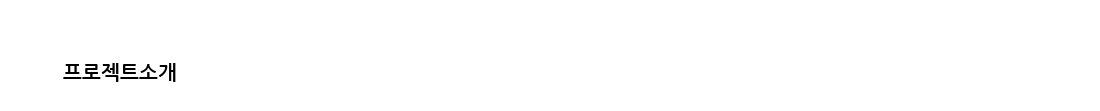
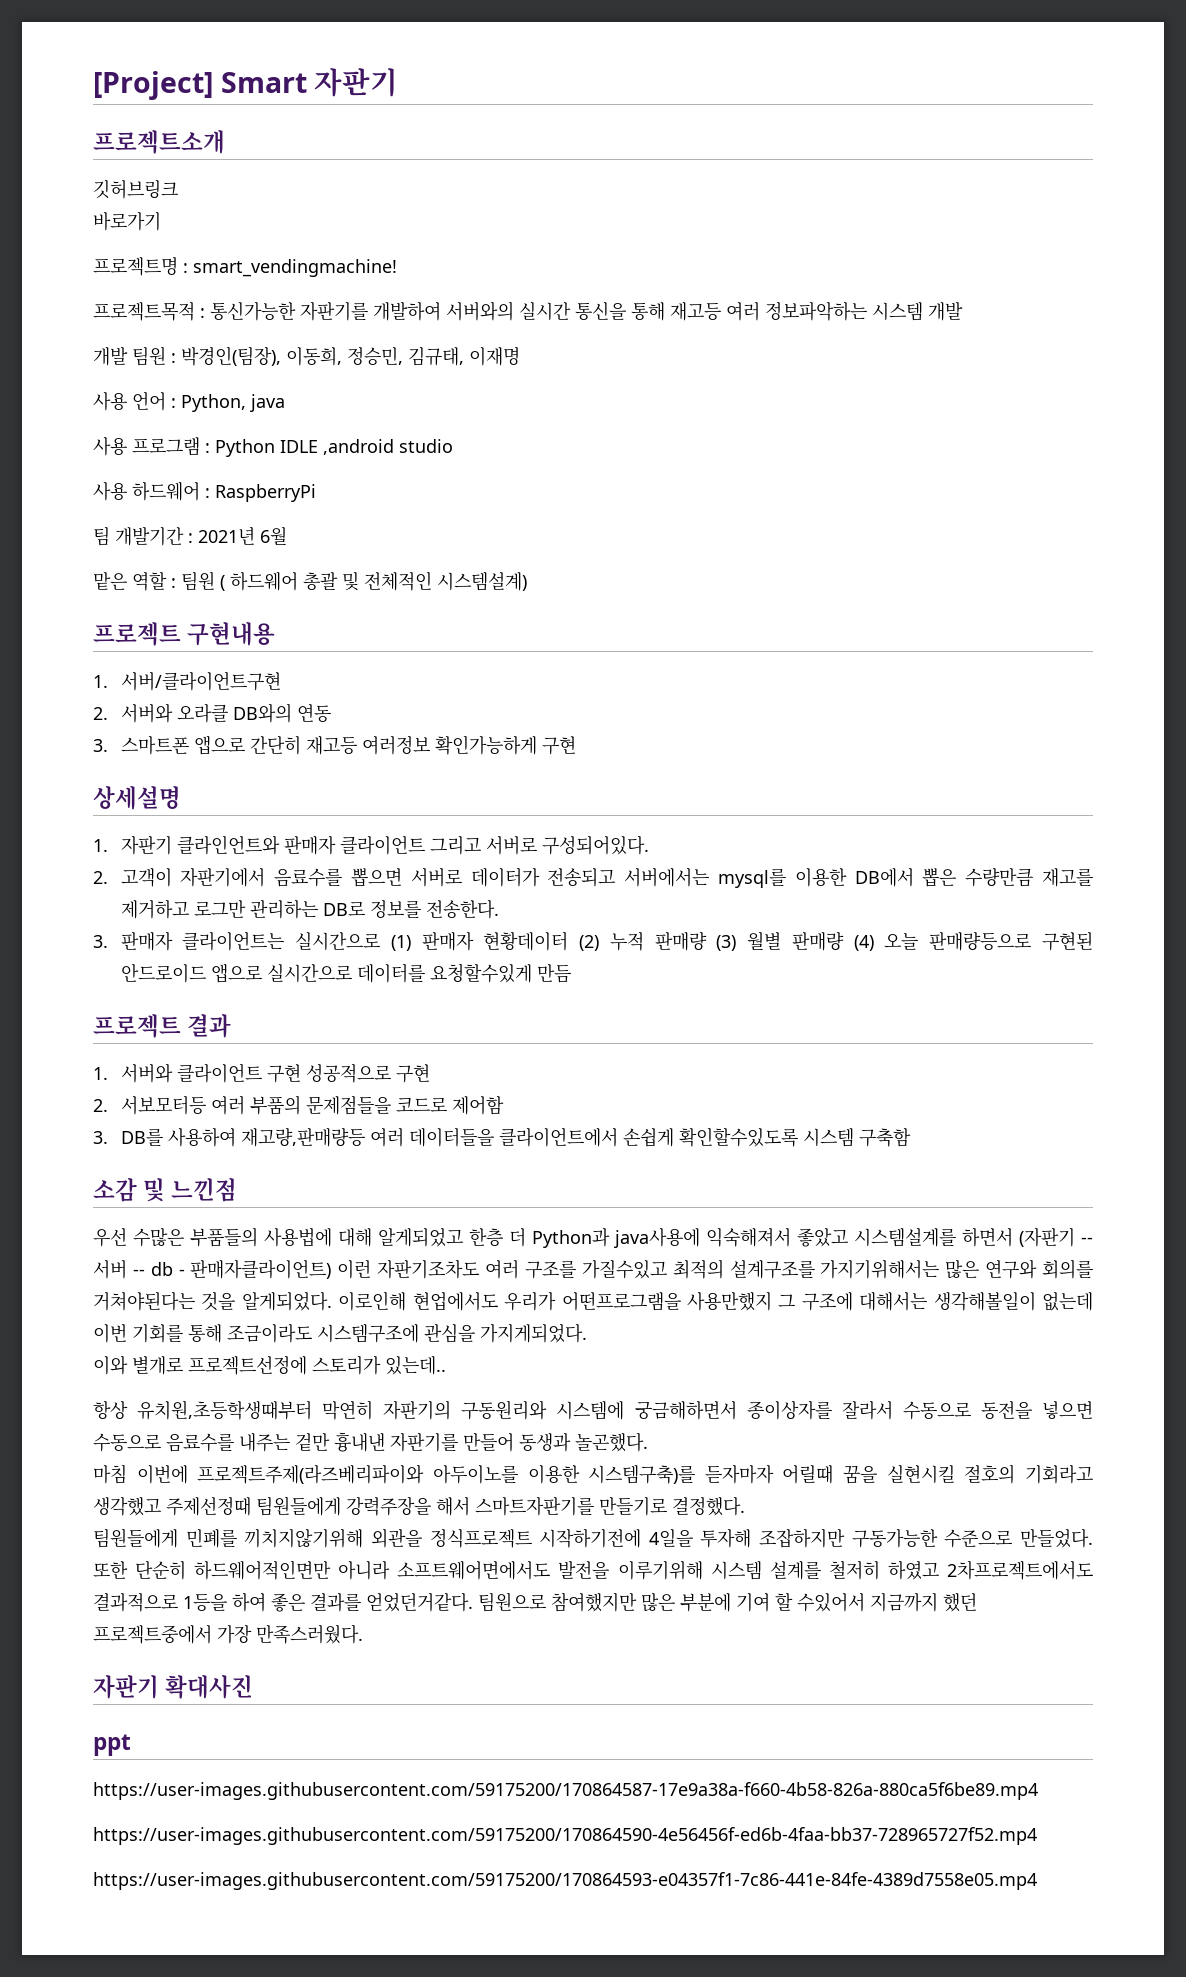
+ [Project] Smart 자판기
  프로젝트소개
+ 깃허브링크
+ 바로가기
+ 프로젝트명 : smart_vendingmachine!
+ 프로젝트목적 : 통신가능한 자판기를 개발하여 서버와의 실시간 통신을 통해 재고등 여러 정보파악하는 시스템 개발
+ 개발 팀원 : 박경인(팀장), 이동희, 정승민, 김규태, 이재명
+ 사용 언어 : Python, java
+ 사용 프로그램 : Python IDLE ,android studio
+ 사용 하드웨어 : RaspberryPi
+ 팀 개발기간 : 2021년 6월
+ 맡은 역할 : 팀원 ( 하드웨어 총괄 및 전체적인 시스템설계)
+ 프로젝트 구현내용
+ 1. 서버/클라이언트구현
+ 2. 서버와 오라클 DB와의 연동
+ 3. 스마트폰 앱으로 간단히 재고등 여러정보 확인가능하게 구현
+ 상세설명
+ 1. 자판기 클라인언트와 판매자 클라이언트 그리고 서버로 구성되어있다.
+ 2. 고객이 자판기에서 음료수를 뽑으면 서버로 데이터가 전송되고 서버에서는 mysql를 이용한 DB에서 뽑은 수량만큼 재고를 제거하고 로그만 관리하는 DB로 정보를 전송한다.
+ 3. 판매자 클라이언트는 실시간으로 (1) 판매자 현황데이터 (2) 누적 판매량 (3) 월별 판매량 (4) 오늘 판매량등으로 구현된 안드로이드 앱으로 실시간으로 데이터를 요청할수있게 만듬
+ 프로젝트 결과
+ 1. 서버와 클라이언트 구현 성공적으로 구현
+ 2. 서보모터등 여러 부품의 문제점들을 코드로 제어함
+ 3. DB를 사용하여 재고량,판매량등 여러 데이터들을 클라이언트에서 손쉽게 확인할수있도록 시스템 구축함
+ 소감 및 느낀점
+ 우선 수많은 부품들의 사용법에 대해 알게되었고 한층 더 Python과 java사용에 익숙해져서 좋았고 시스템설계를 하면서 (자판기 -- 서버 -- db - 판매자클라이언트) 이런 자판기조차도 여러 구조를 가질수있고 최적의 설계구조를 가지기위해서는 많은 연구와 회의를 거쳐야된다는 것을 알게되었다. 이로인해 현업에서도 우리가 어떤프로그램을 사용만했지 그 구조에 대해서는 생각해볼일이 없는데 이번 기회를 통해 조금이라도 시스템구조에 관심을 가지게되었다.
+ 이와 별개로 프로젝트선정에 스토리가 있는데..
+ 항상 유치원,초등학생때부터 막연히 자판기의 구동원리와 시스템에 궁금해하면서 종이상자를 잘라서 수동으로 동전을 넣으면 수동으로 음료수를 내주는 겉만 흉내낸 자판기를 만들어 동생과 놀곤했다.
+ 마침 이번에 프로젝트주제(라즈베리파이와 아두이노를 이용한 시스템구축)를 듣자마자 어릴때 꿈을 실현시킬 절호의 기회라고 생각했고 주제선정때 팀원들에게 강력주장을 해서 스마트자판기를 만들기로 결정했다.
+ 팀원들에게 민폐를 끼치지않기위해 외관을 정식프로젝트 시작하기전에 4일을 투자해 조잡하지만 구동가능한 수준으로 만들었다. 또한 단순히 하드웨어적인면만 아니라 소프트웨어면에서도 발전을 이루기위해 시스템 설계를 철저히 하였고 2차프로젝트에서도 결과적으로 1등을 하여 좋은 결과를 얻었던거같다. 팀원으로 참여했지만 많은 부분에 기여 할 수있어서 지금까지 했던 프로젝트중에서 가장 만족스러웠다.
+ 자판기 확대사진
+ ppt
+ https://user-images.githubusercontent.com/59175200/170864587-17e9a38a-f660-4b58-826a-880ca5f6be89.mp4
+ https://user-images.githubusercontent.com/59175200/170864590-4e56456f-ed6b-4faa-bb37-728965727f52.mp4
+ https://user-images.githubusercontent.com/59175200/170864593-e04357f1-7c86-441e-84fe-4389d7558e05.mp4

